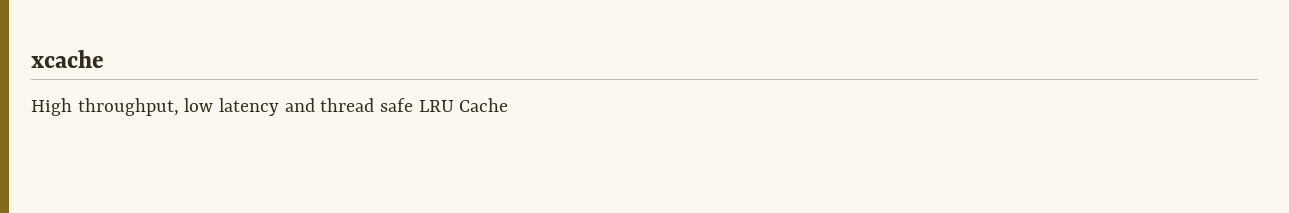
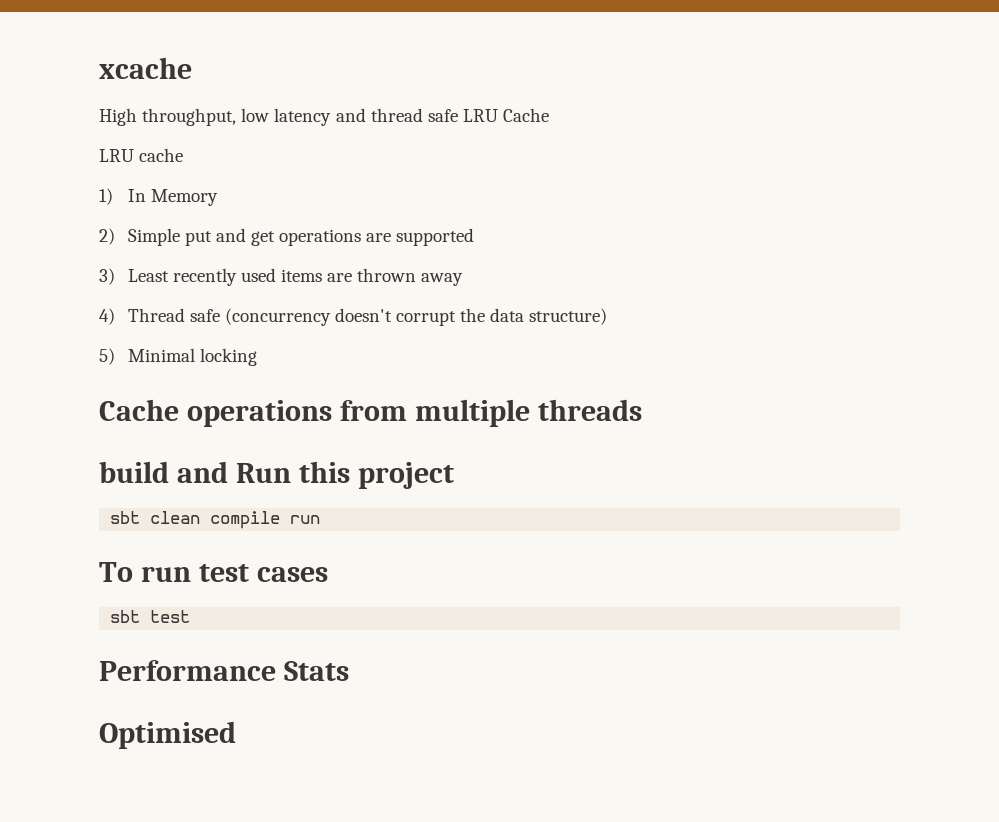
+ LRU cache
+ 1) In Memory
+ 2) Simple put and get operations are supported
+ 3) Least recently used items are thrown away
+ 4) Thread safe (concurrency doesn't corrupt the data structure)
+ 5) Minimal locking
+ Cache operations from multiple threads
+ build and Run this project
+ sbt clean compile run
+ To run test cases
+ sbt test
+ Performance Stats
+ Optimised

